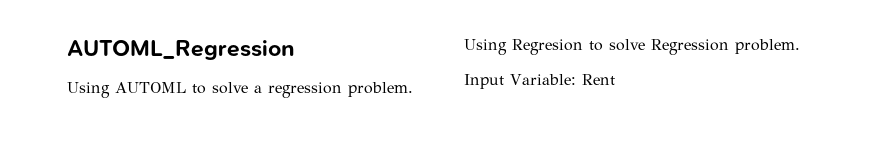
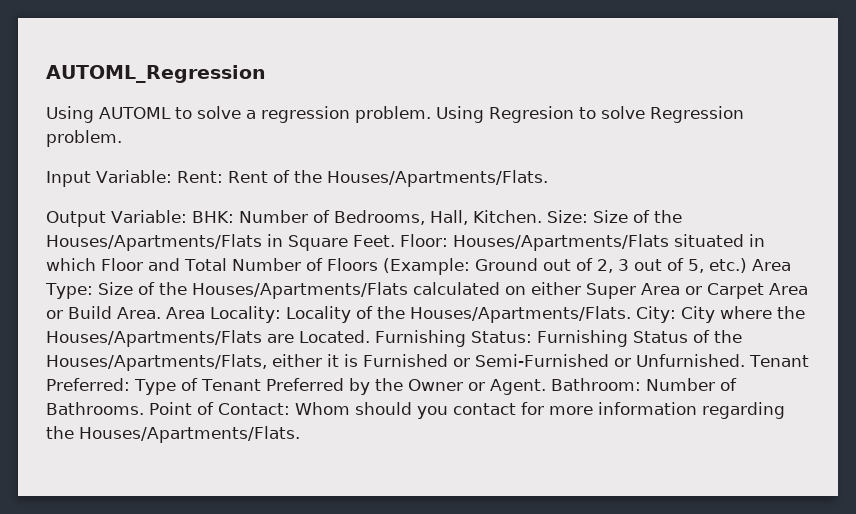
- Input Variable: Rent
+ Input Variable: Rent: Rent of the Houses/Apartments/Flats.
+ Output Variable: BHK: Number of Bedrooms, Hall, Kitchen. Size: Size of the Houses/Apartments/Flats in Square Feet. Floor: Houses/Apartments/Flats situated in which Floor and Total Number of Floors (Example: Ground out of 2, 3 out of 5, etc.) Area Type: Size of the Houses/Apartments/Flats calculated on either Super Area or Carpet Area or Build Area. Area Locality: Locality of the Houses/Apartments/Flats. City: City where the Houses/Apartments/Flats are Located. Furnishing Status: Furnishing Status of the Houses/Apartments/Flats, either it is Furnished or Semi-Furnished or Unfurnished. Tenant Preferred: Type of Tenant Preferred by the Owner or Agent. Bathroom: Number of Bathrooms. Point of Contact: Whom should you contact for more information regarding the Houses/Apartments/Flats.

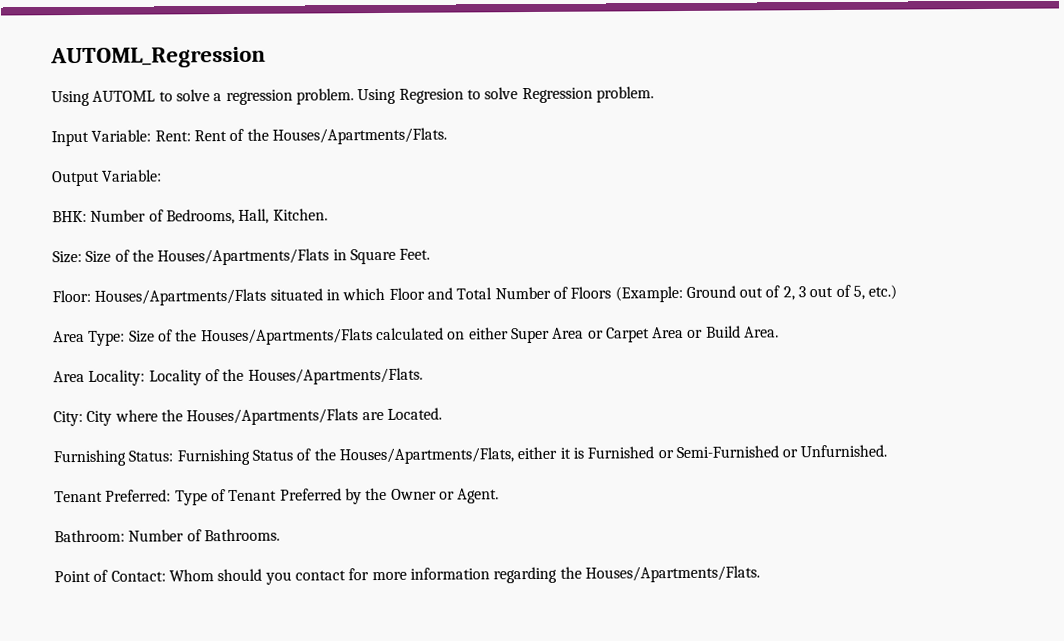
- Output Variable: BHK:
+ Output Variable:
+ BHK:
- Number of Bedrooms, Hall, Kitchen. Size:
+ Number of Bedrooms, Hall, Kitchen.
+ Size:
- Size of the Houses/Apartments/Flats in Square Feet. Floor:
+ Size of the Houses/Apartments/Flats in Square Feet.
+ Floor:
- Ground out of 2, 3 out of 5, etc.) Area Type:
+ Ground out of 2, 3 out of 5, etc.)
+ Area Type:
- Size of the Houses/Apartments/Flats calculated on either Super Area or Carpet Area or Build Area. Area Locality:
+ Size of the Houses/Apartments/Flats calculated on either Super Area or Carpet Area or Build Area.
+ Area Locality:
- Locality of the Houses/Apartments/Flats. City:
+ Locality of the Houses/Apartments/Flats.
+ City:
- City where the Houses/Apartments/Flats are Located. Furnishing Status:
+ City where the Houses/Apartments/Flats are Located.
+ Furnishing Status:
- Furnishing Status of the Houses/Apartments/Flats, either it is Furnished or Semi-Furnished or Unfurnished. Tenant Preferred:
+ Furnishing Status of the Houses/Apartments/Flats, either it is Furnished or Semi-Furnished or Unfurnished.
+ Tenant Preferred:
- Type of Tenant Preferred by the Owner or Agent. Bathroom:
+ Type of Tenant Preferred by the Owner or Agent.
+ Bathroom:
- Number of Bathrooms. Point of Contact:
+ Number of Bathrooms.
+ Point of Contact:

